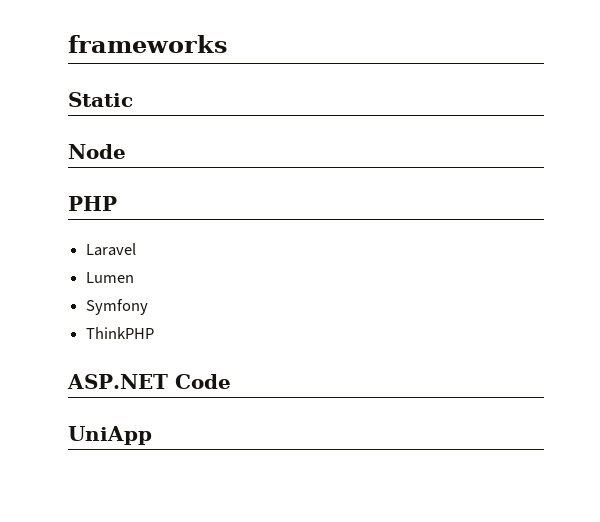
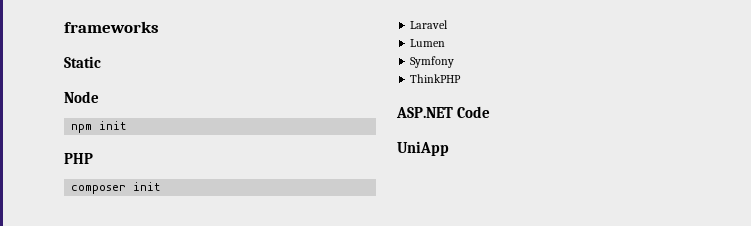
+ npm init
+ composer init

